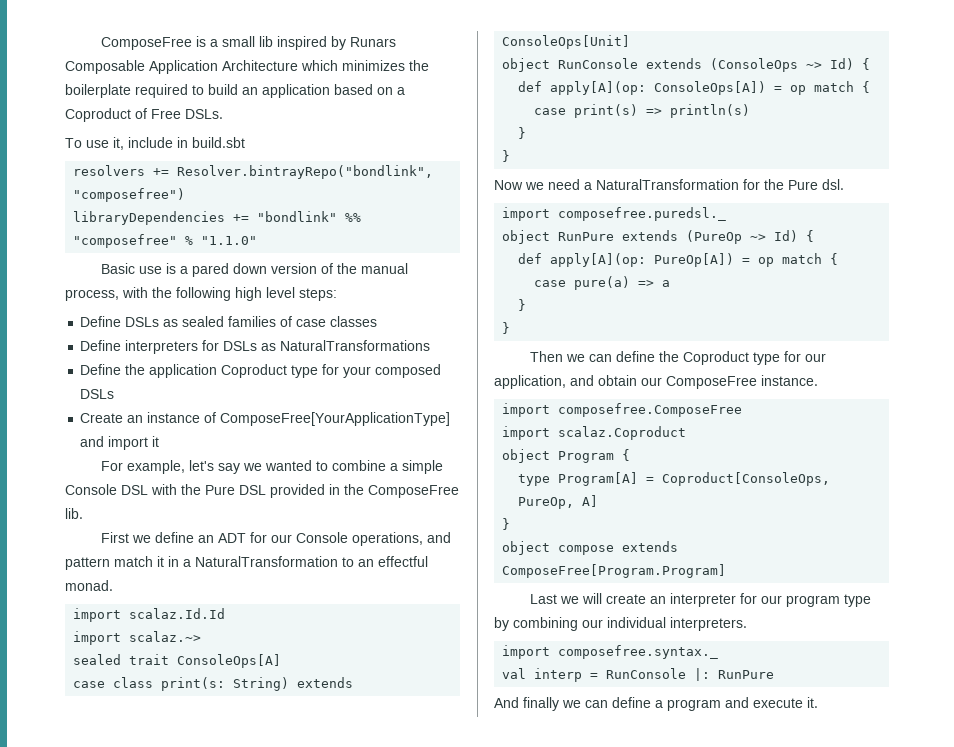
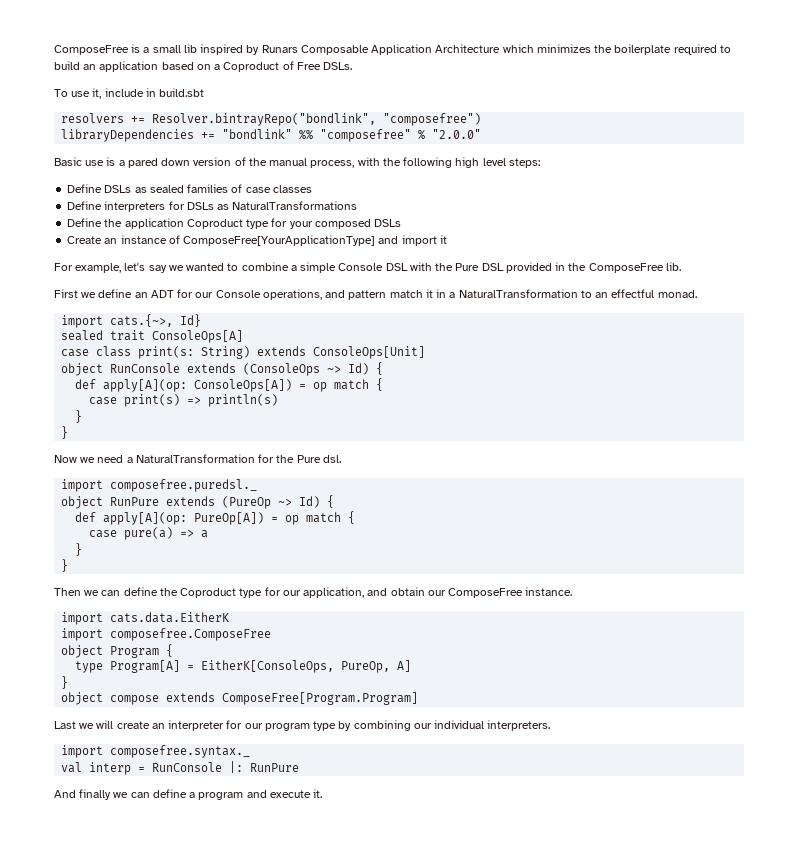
- libraryDependencies += "bondlink" %% "composefree" % "1.1.0"
+ libraryDependencies += "bondlink" %% "composefree" % "2.0.0"
- import scalaz.Id.Id
- import scalaz.~>
+ import cats.{~>, Id}
+ import cats.data.EitherK
  import composefree.ComposeFree
- import scalaz.Coproduct
- type Program[A] = Coproduct[ConsoleOps, PureOp, A]
+ type Program[A] = EitherK[ConsoleOps, PureOp, A]

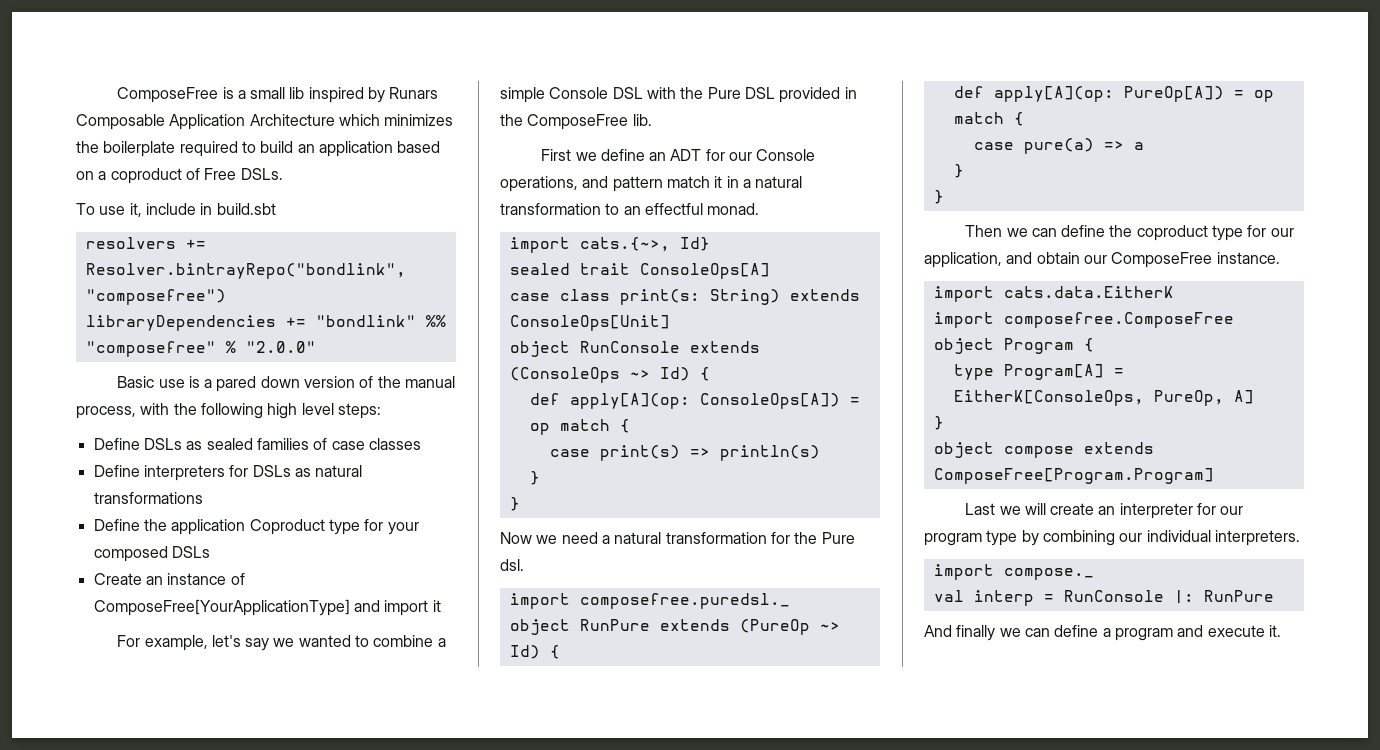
- ComposeFree is a small lib inspired by Runars Composable Application Architecture which minimizes the boilerplate required to build an application based on a Coproduct of Free DSLs.
+ ComposeFree is a small lib inspired by Runars Composable Application Architecture which minimizes the boilerplate required to build an application based on a coproduct of Free DSLs.
- Define interpreters for DSLs as NaturalTransformations
+ Define interpreters for DSLs as natural transformations
- First we define an ADT for our Console operations, and pattern match it in a NaturalTransformation to an effectful monad.
+ First we define an ADT for our Console operations, and pattern match it in a natural transformation to an effectful monad.
- Now we need a NaturalTransformation for the Pure dsl.
+ Now we need a natural transformation for the Pure dsl.
- Then we can define the Coproduct type for our application, and obtain our ComposeFree instance.
+ Then we can define the coproduct type for our application, and obtain our ComposeFree instance.
- import composefree.syntax._
+ import compose._

